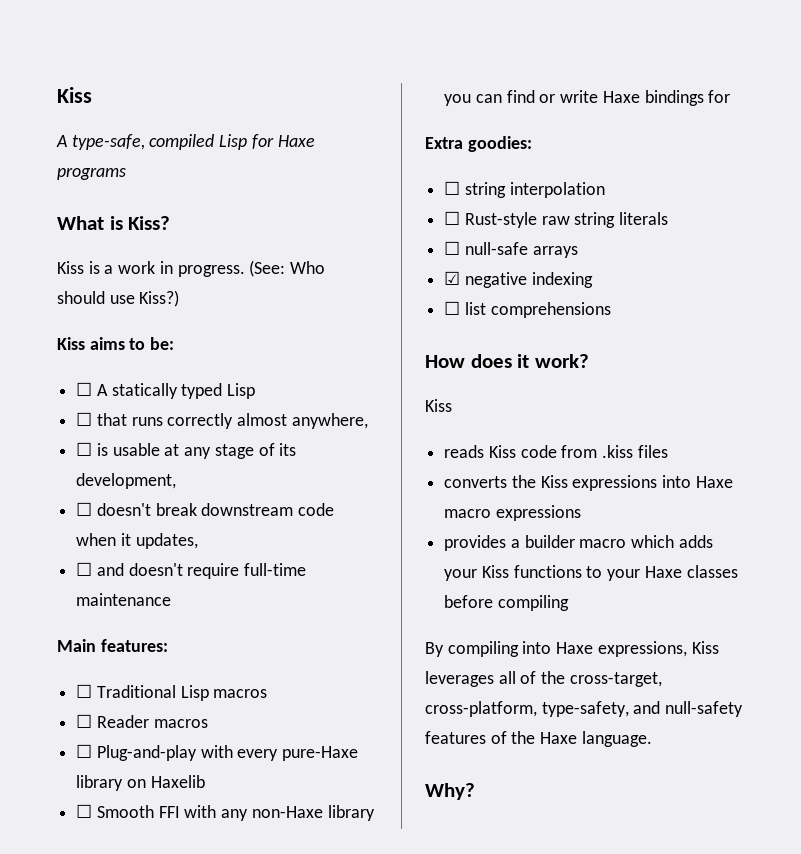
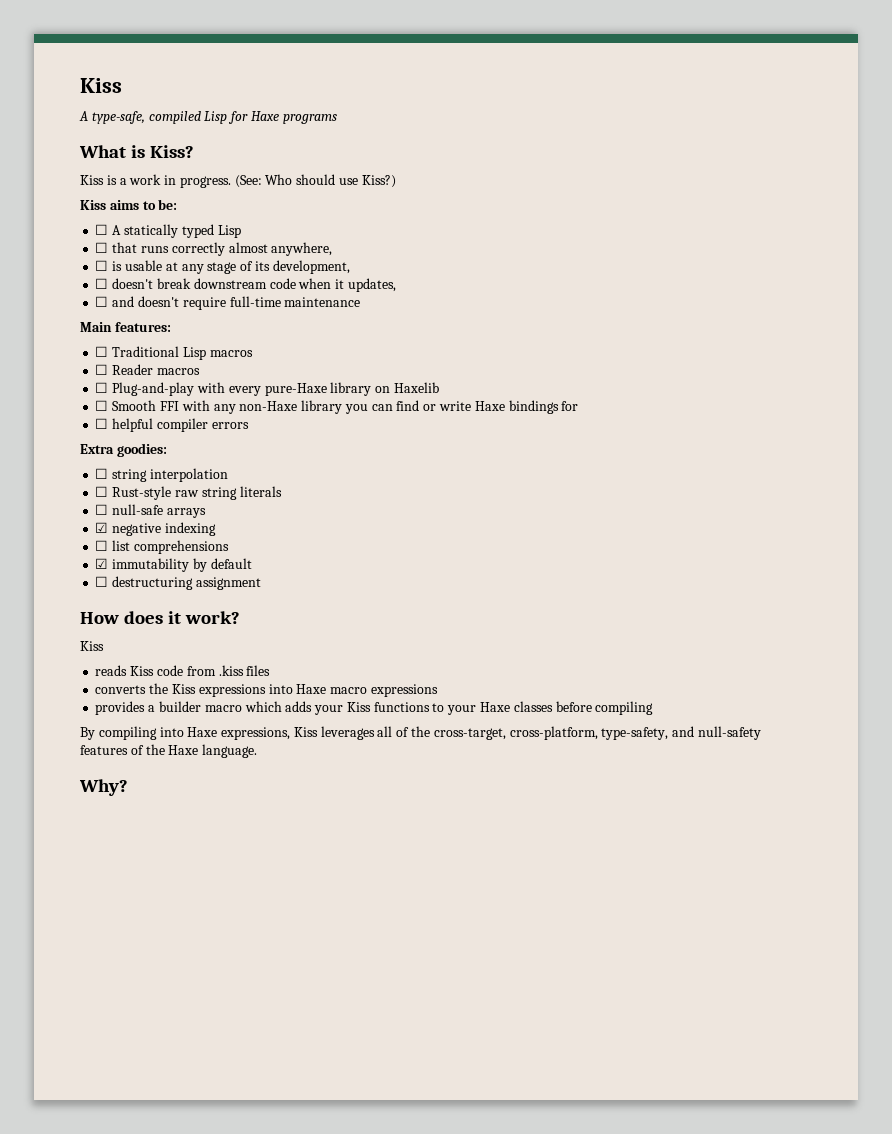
+ ☐ helpful compiler errors
+ ☑ immutability by default
+ ☐ destructuring assignment

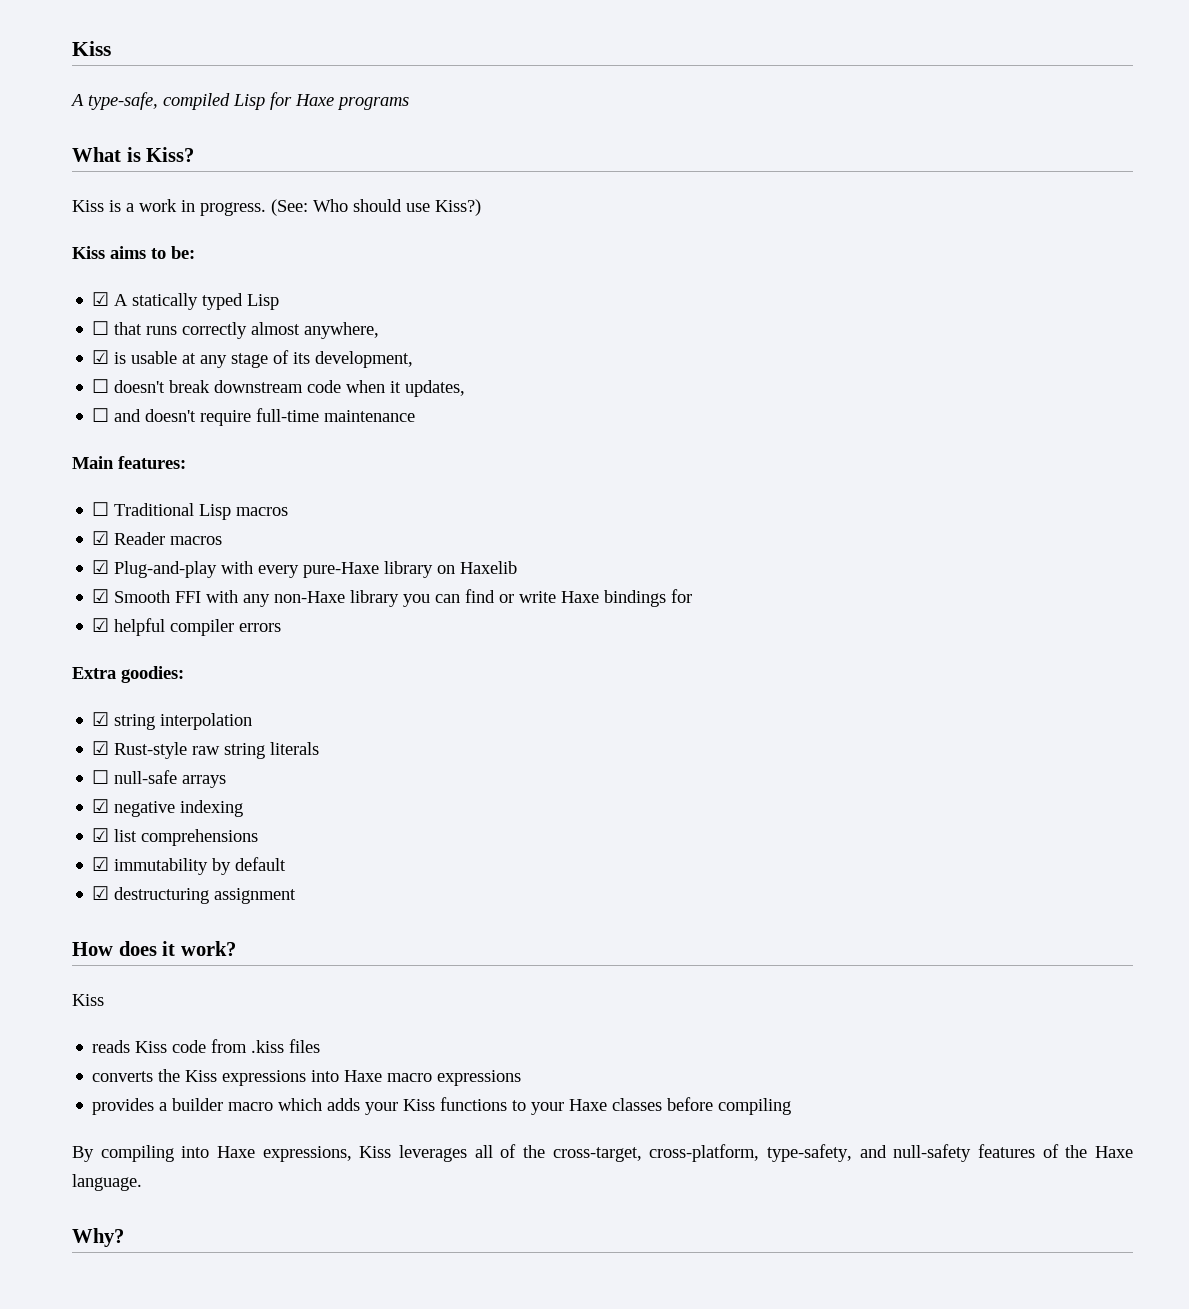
- ☐ A statically typed Lisp
+ ☑ A statically typed Lisp
- ☐ is usable at any stage of its development,
+ ☑ is usable at any stage of its development,
- ☐ Reader macros
+ ☑ Reader macros
- ☐ Plug-and-play with every pure-Haxe library on Haxelib
+ ☑ Plug-and-play with every pure-Haxe library on Haxelib
- ☐ Smooth FFI with any non-Haxe library you can find or write Haxe bindings for
+ ☑ Smooth FFI with any non-Haxe library you can find or write Haxe bindings for
- ☐ helpful compiler errors
+ ☑ helpful compiler errors
- ☐ string interpolation
+ ☑ string interpolation
- ☐ Rust-style raw string literals
+ ☑ Rust-style raw string literals
- ☐ list comprehensions
+ ☑ list comprehensions
- ☐ destructuring assignment
+ ☑ destructuring assignment

